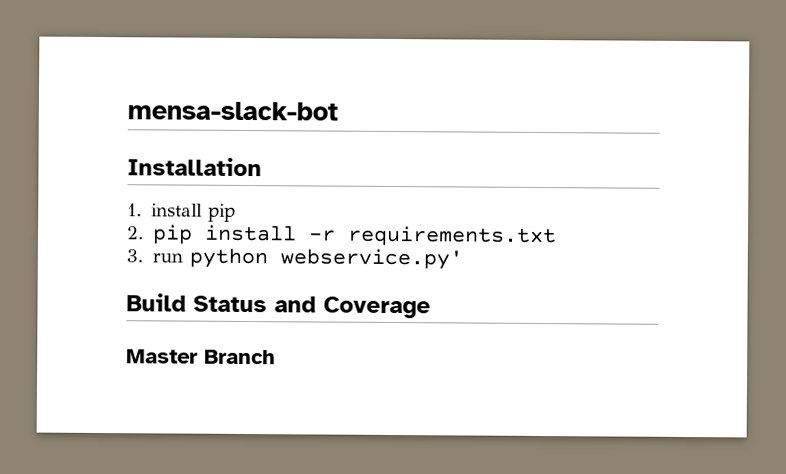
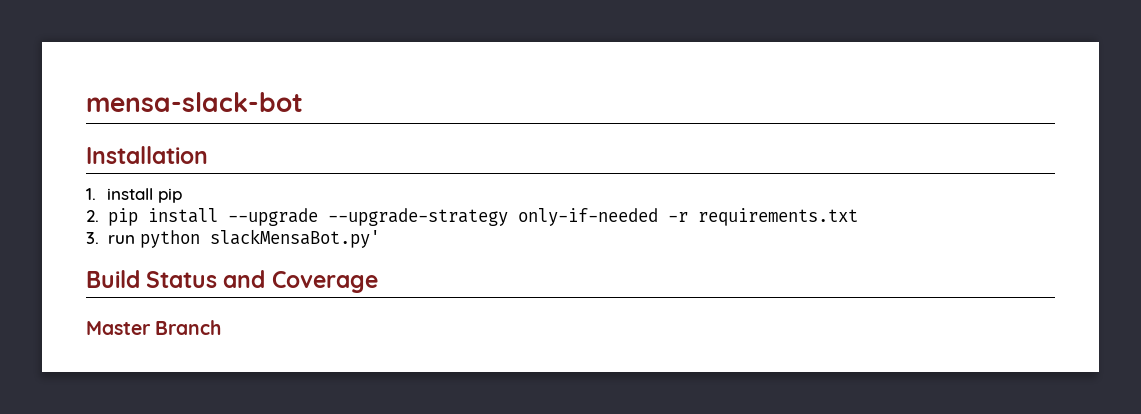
- 2. pip install -r requirements.txt
+ 2. pip install --upgrade --upgrade-strategy only-if-needed -r requirements.txt
- 3. run python webservice.py'
+ 3. run python slackMensaBot.py'

